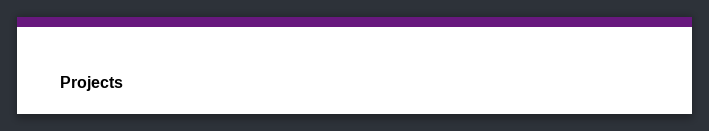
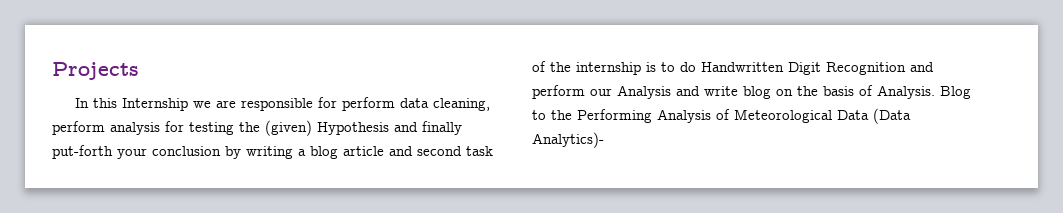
+ In this Internship we are responsible for perform data cleaning, perform analysis for testing the (given) Hypothesis and finally put-forth your conclusion by writing a blog article and second task of the internship is to do Handwritten Digit Recognition and perform our Analysis and write blog on the basis of Analysis. Blog to the Performing Analysis of Meteorological Data (Data Analytics)-

